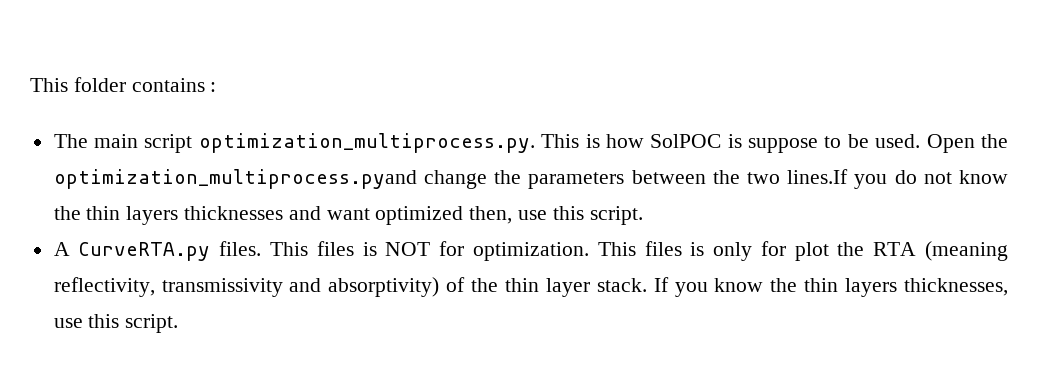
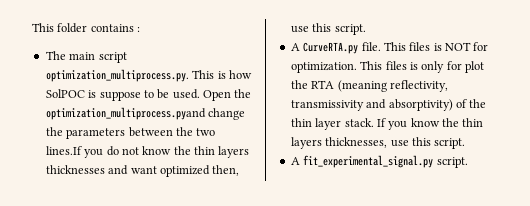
- A CurveRTA.py files.
+ A CurveRTA.py file.
+ A fit_experimental_signal.py script.

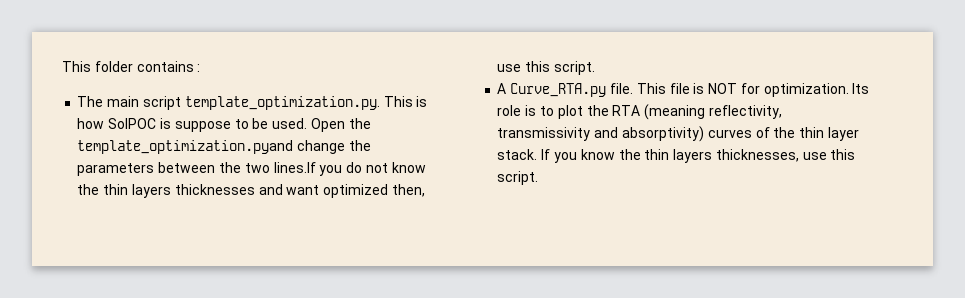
- The main script optimization_multiprocess.py. This is how SolPOC is suppose to be used.
+ The main script template_optimization.py. This is how SolPOC is suppose to be used.
- Open the optimization_multiprocess.pyand change the parameters between the two lines.If you do not know the thin layers thicknesses and want optimized then, use this script.
+ Open the template_optimization.pyand change the parameters between the two lines.If you do not know the thin layers thicknesses and want optimized then, use this script.
- A CurveRTA.py file.
+ A Curve_RTA.py file.
- This files is NOT for optimization.
+ This file is NOT for optimization.
- This files is only for plot the RTA (meaning reflectivity, transmissivity and absorptivity) of the thin layer stack.
+ Its role is to plot the RTA (meaning reflectivity, transmissivity and absorptivity) curves of the thin layer stack.
- A fit_experimental_signal.py script.

